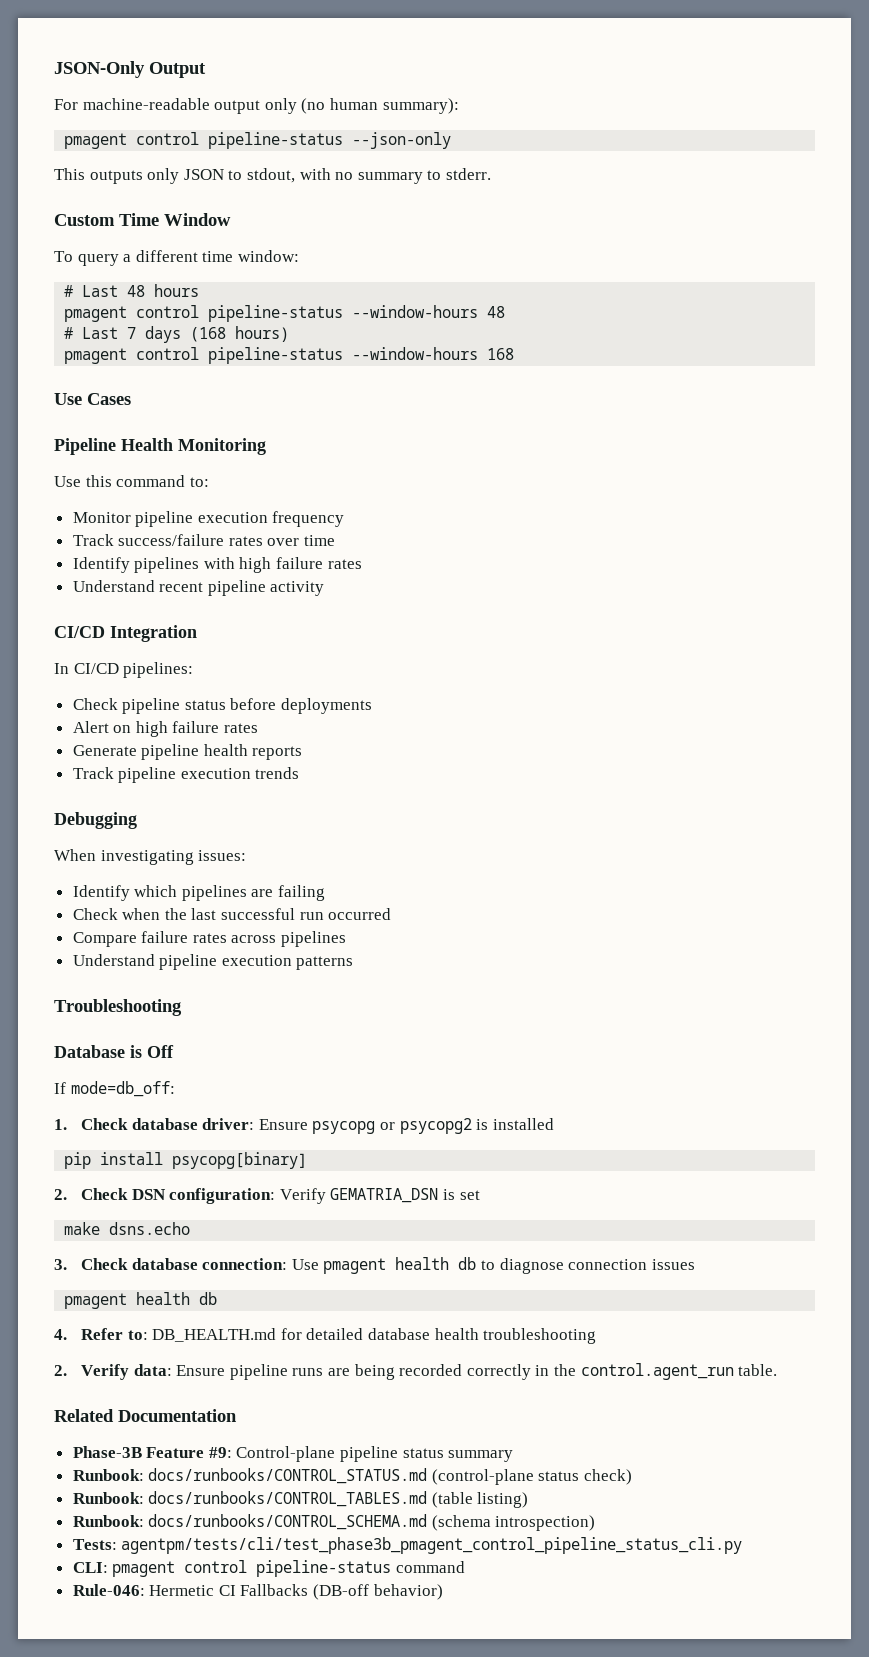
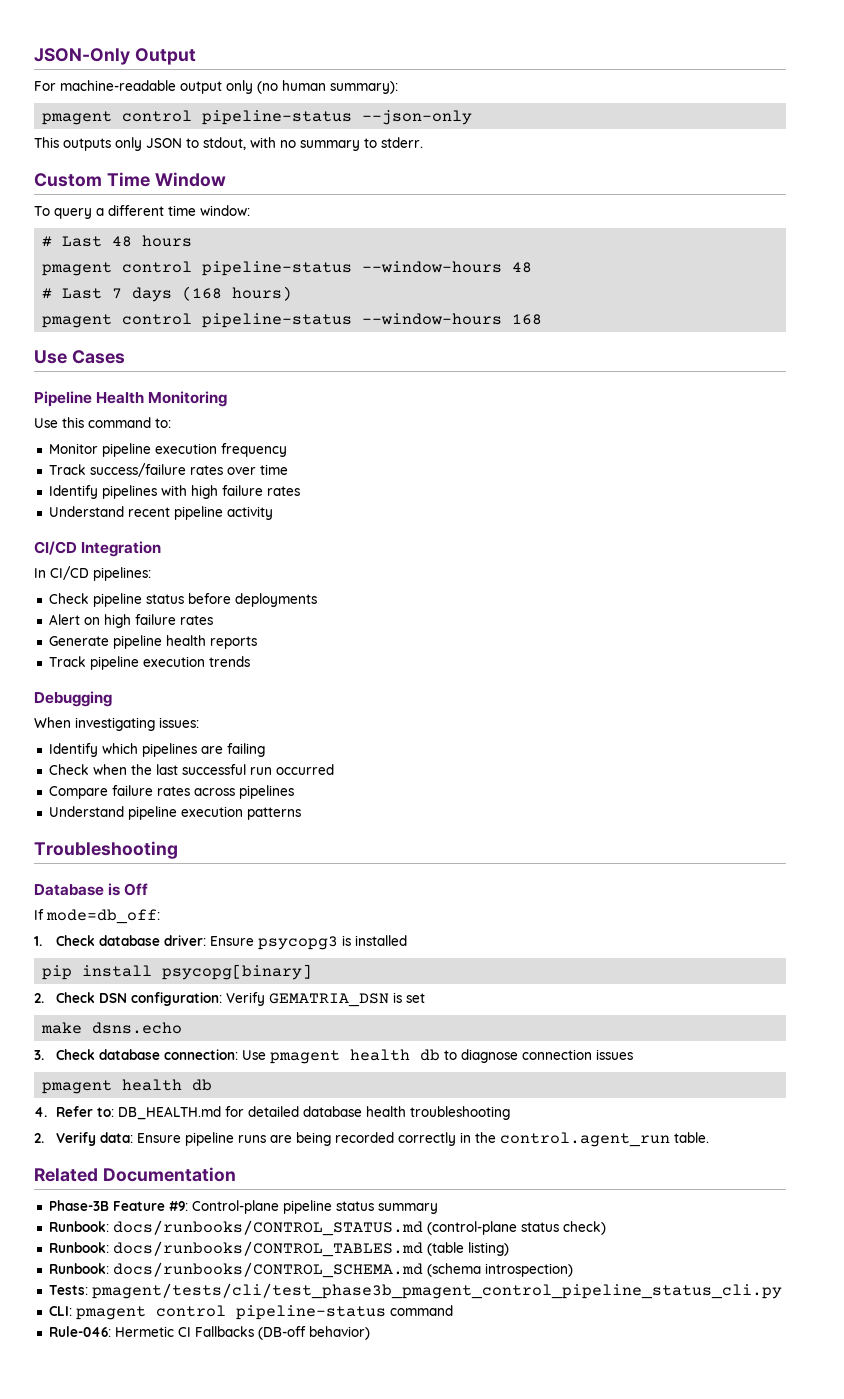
- 1. Check database driver: Ensure psycopg or psycopg2 is installed
+ 1. Check database driver: Ensure psycopg3 is installed
- Tests: agentpm/tests/cli/test_phase3b_pmagent_control_pipeline_status_cli.py
+ Tests: pmagent/tests/cli/test_phase3b_pmagent_control_pipeline_status_cli.py

